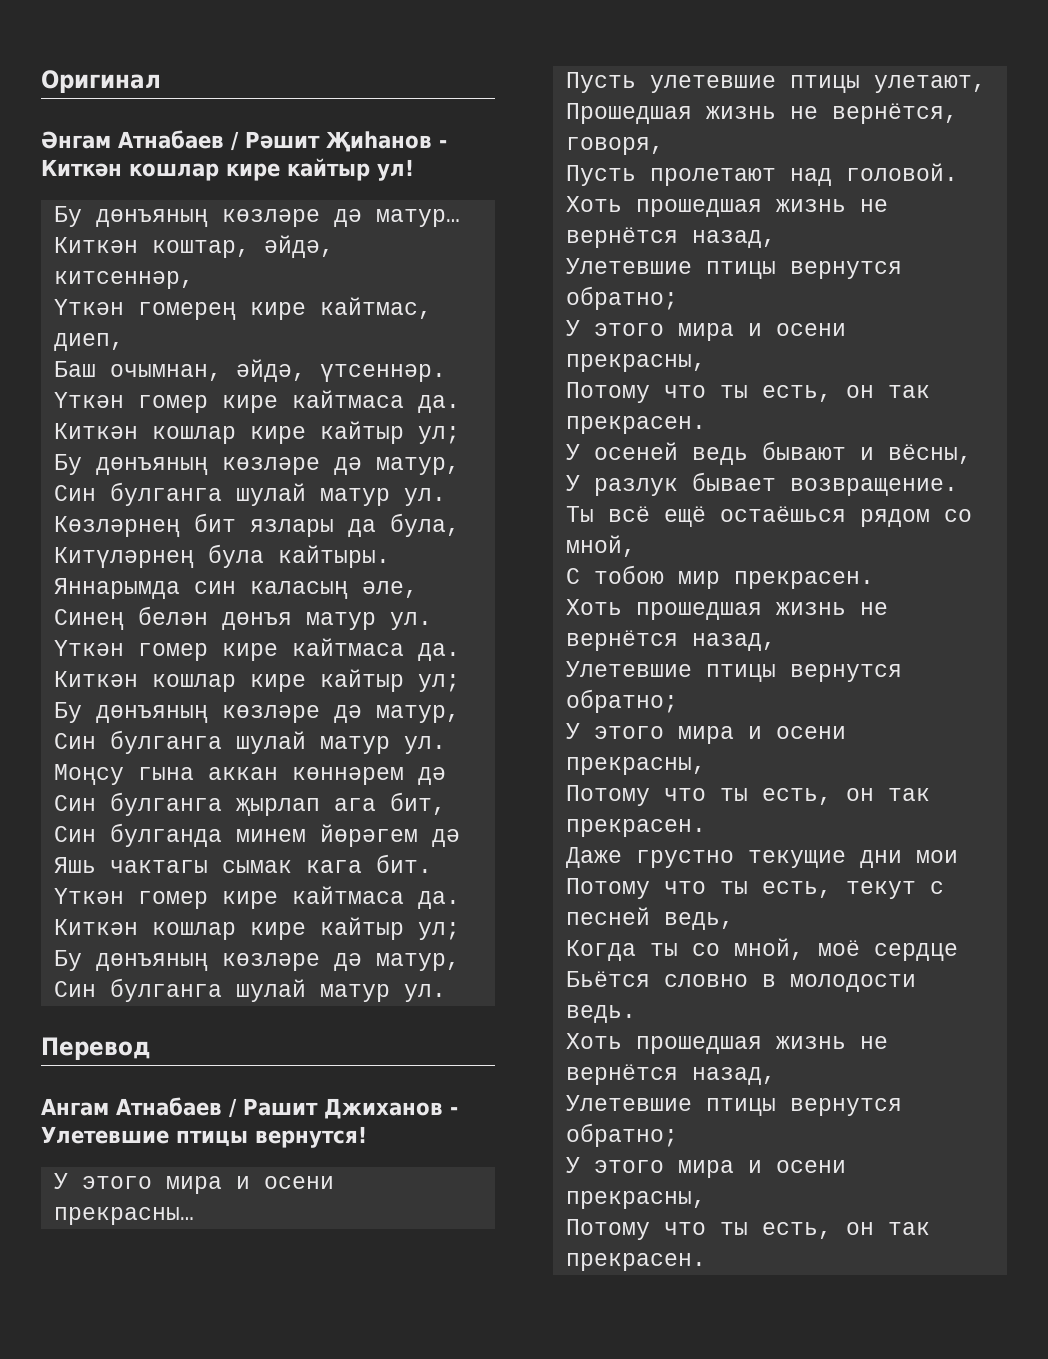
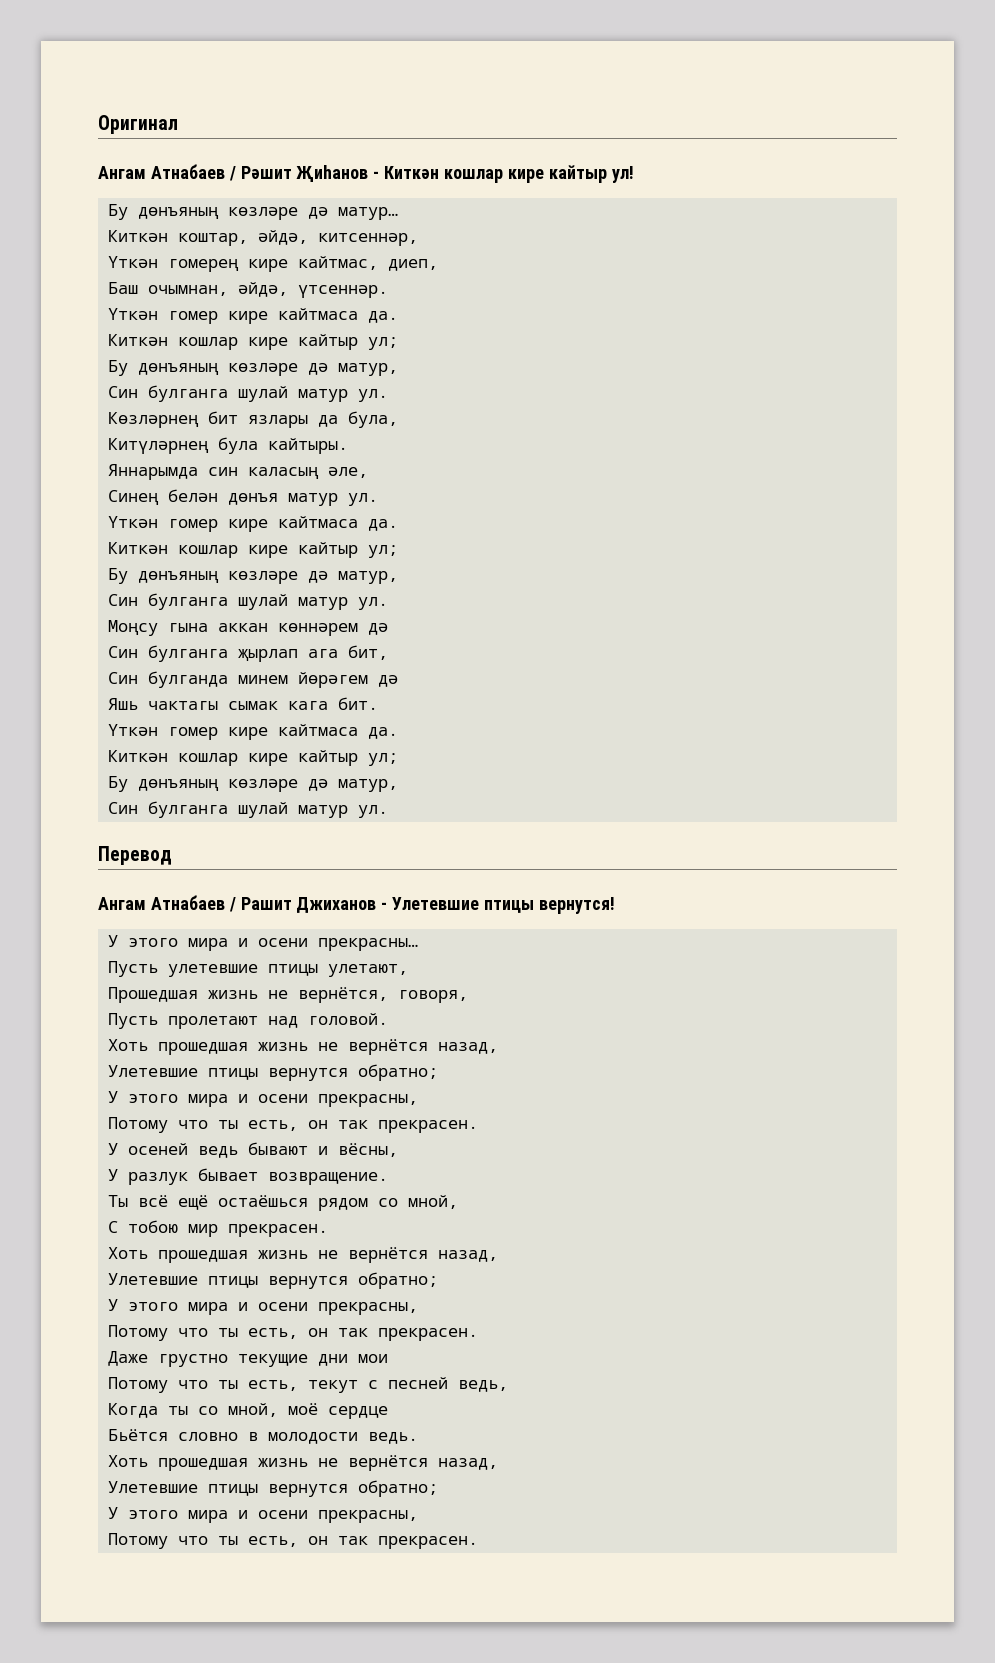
- Әнгам Атнабаев / Рәшит Җиһанов - Киткән кошлар кире кайтыр ул!
+ Ангам Атнабаев / Рәшит Җиһанов - Киткән кошлар кире кайтыр ул!

